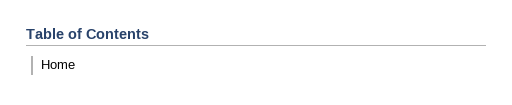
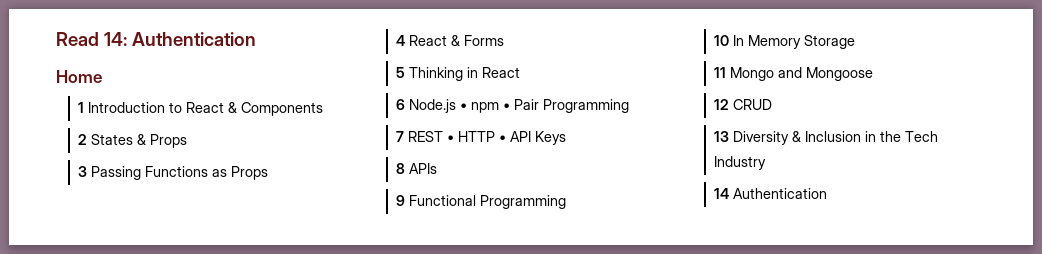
- Table of Contents
+ Read 14: Authentication
  Home
+ 1 Introduction to React & Components
+ 2 States & Props
+ 3 Passing Functions as Props
+ 4 React & Forms
+ 5 Thinking in React
+ 6 Node.js • npm • Pair Programming
+ 7 REST • HTTP • API Keys
+ 8 APIs
+ 9 Functional Programming
+ 10 In Memory Storage
+ 11 Mongo and Mongoose
+ 12 CRUD
+ 13 Diversity & Inclusion in the Tech Industry
+ 14 Authentication

